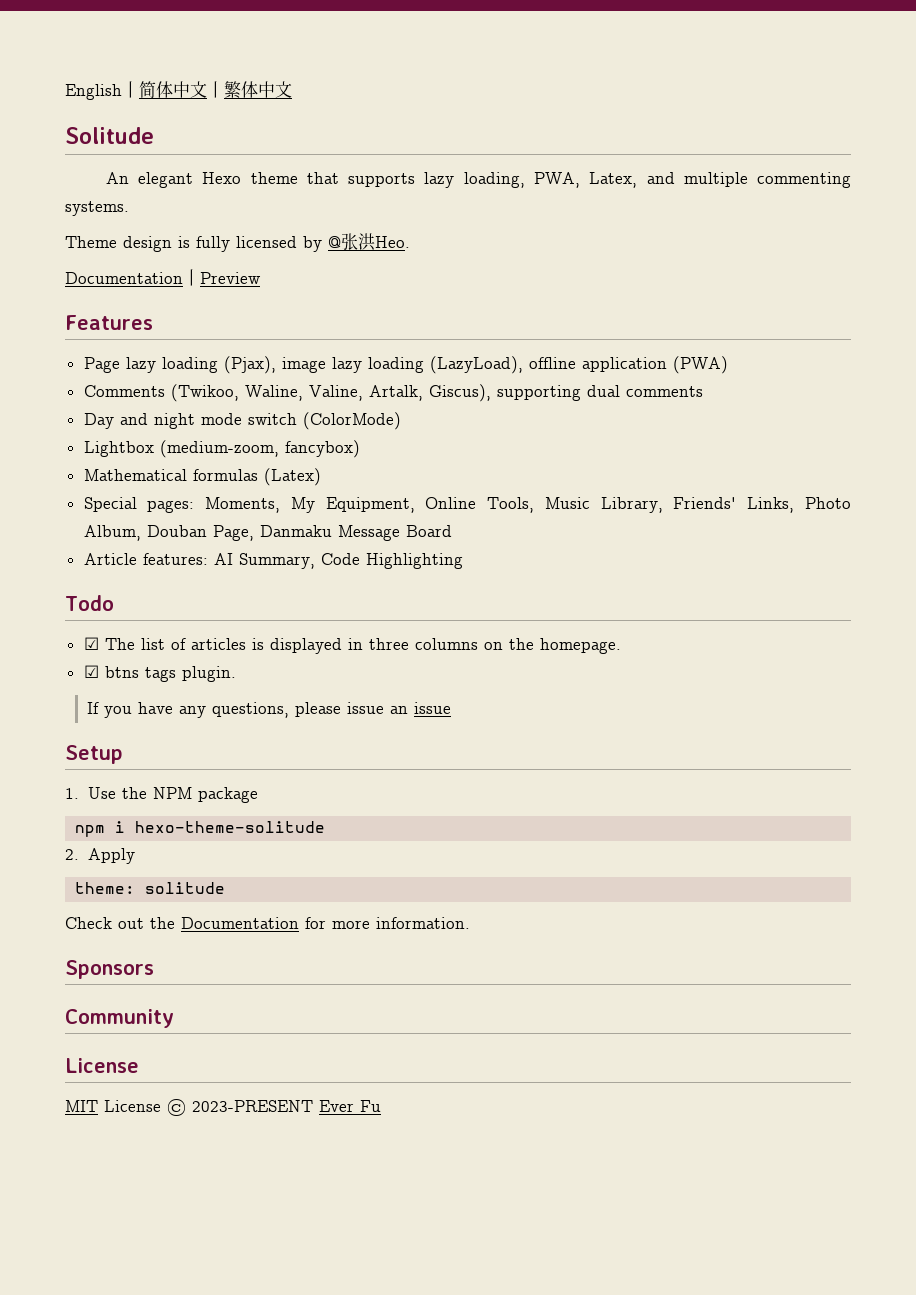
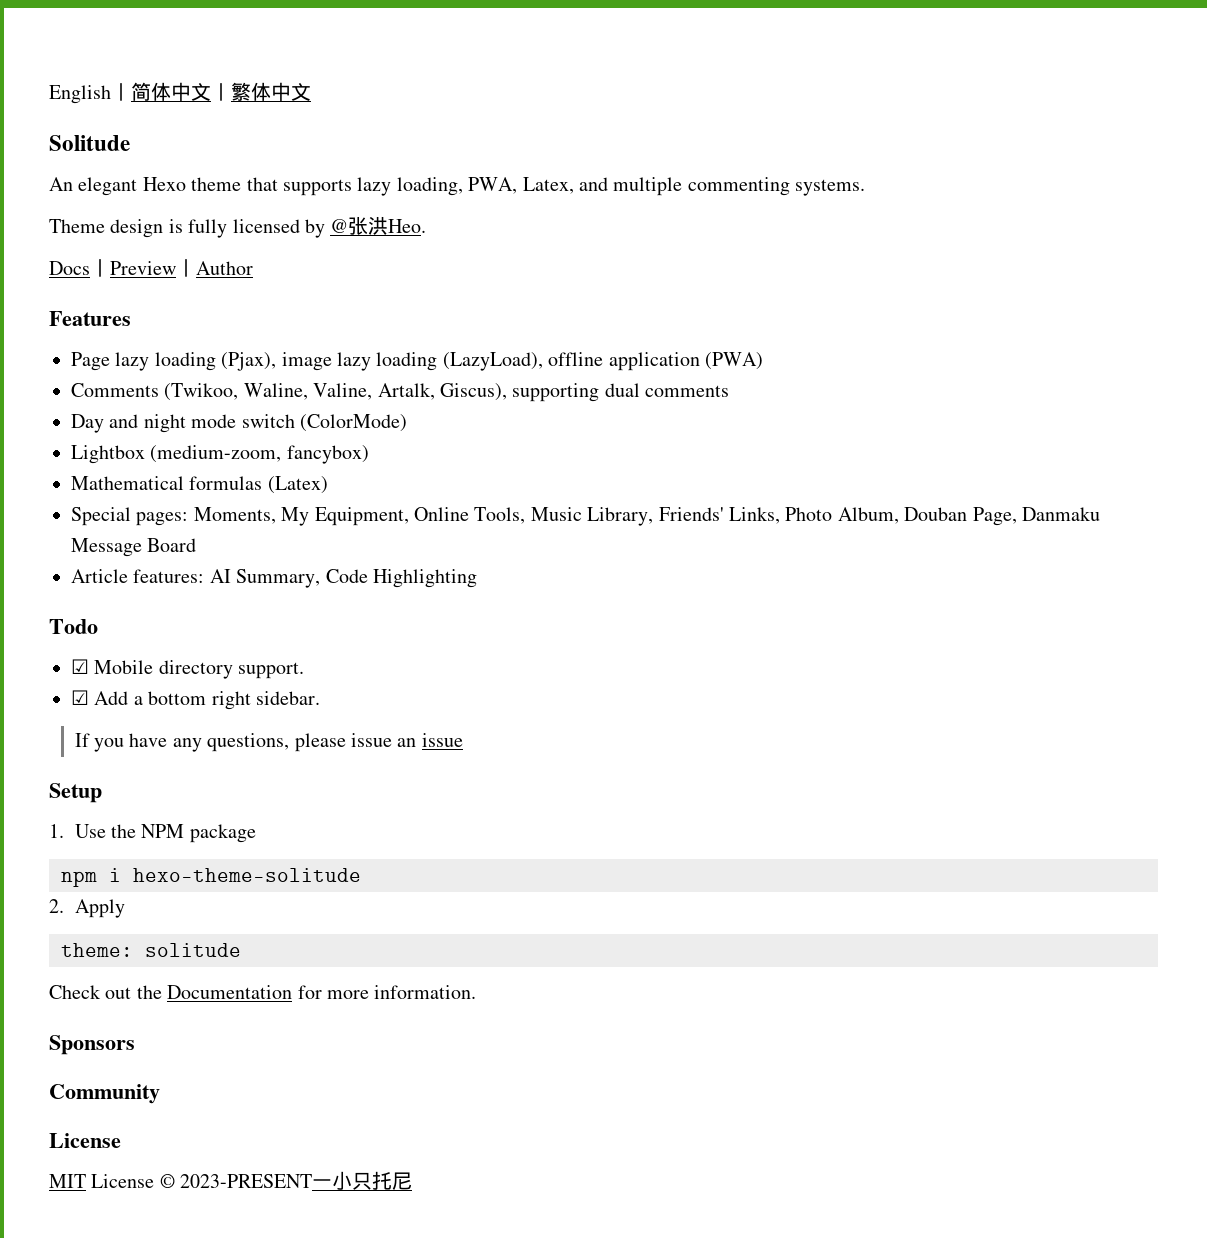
- Documentation丨Preview
+ Docs丨Preview丨Author
- ☑ The list of articles is displayed in three columns on the homepage.
- ☑ btns tags plugin.
+ ☑ Mobile directory support.
+ ☑ Add a bottom right sidebar.
- MIT License © 2023-PRESENT Ever Fu
+ MIT License © 2023-PRESENT一小只托尼

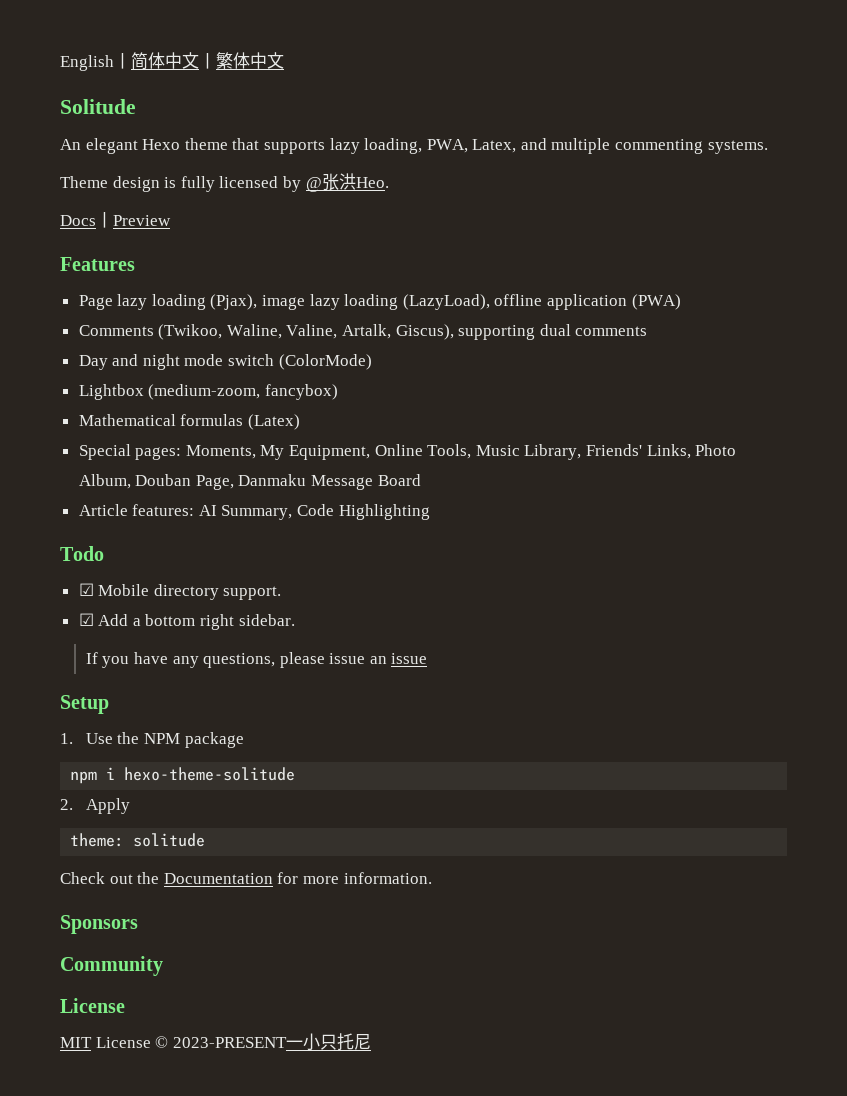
- Docs丨Preview丨Author
+ Docs丨Preview

